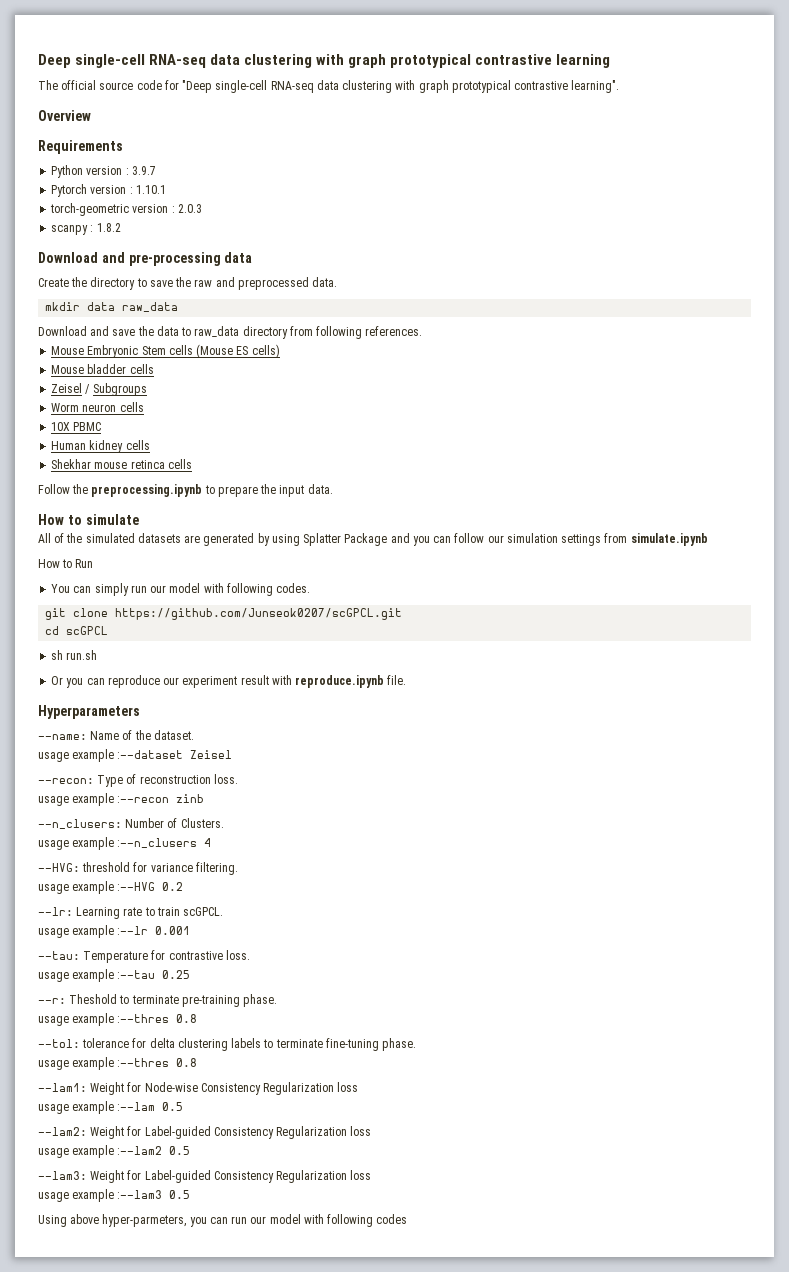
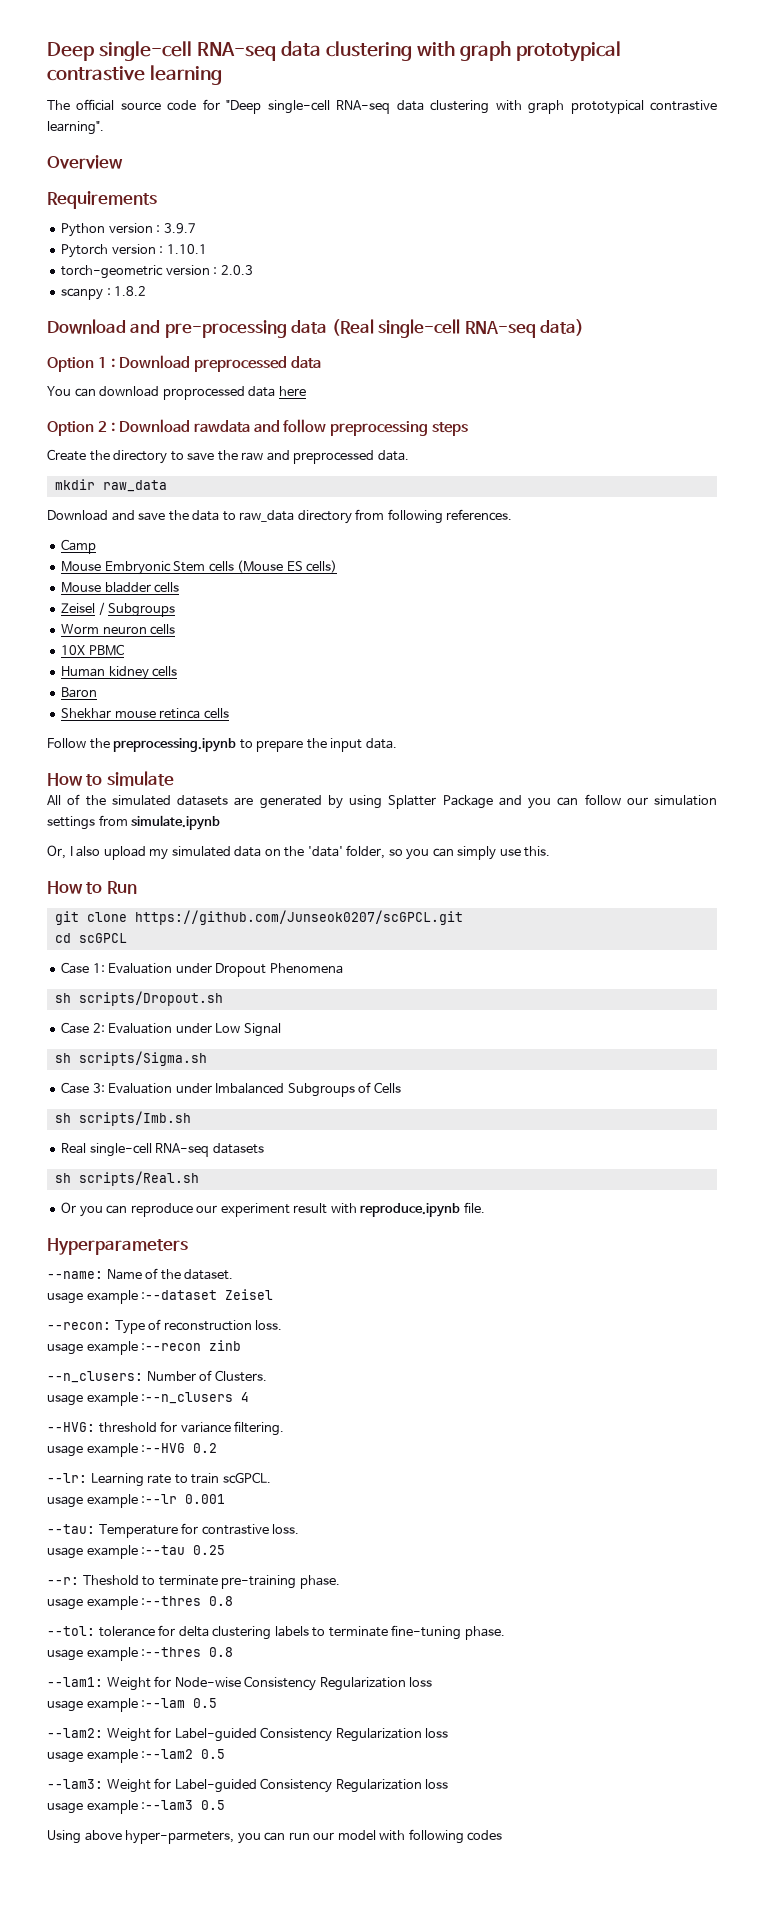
- Download and pre-processing data
+ Download and pre-processing data (Real single-cell RNA-seq data)
+ Option 1 : Download preprocessed data
+ You can download proprocessed data here
+ Option 2 : Download rawdata and follow preprocessing steps
- mkdir data raw_data
+ mkdir raw_data
+ Camp
+ Baron
+ Or, I also upload my simulated data on the 'data' folder, so you can simply use this.
  How to Run
- You can simply run our model with following codes.
- sh run.sh
+ Case 1: Evaluation under Dropout Phenomena
+ sh scripts/Dropout.sh
+ Case 2: Evaluation under Low Signal
+ sh scripts/Sigma.sh
+ Case 3: Evaluation under Imbalanced Subgroups of Cells
+ sh scripts/Imb.sh
+ Real single-cell RNA-seq datasets
+ sh scripts/Real.sh

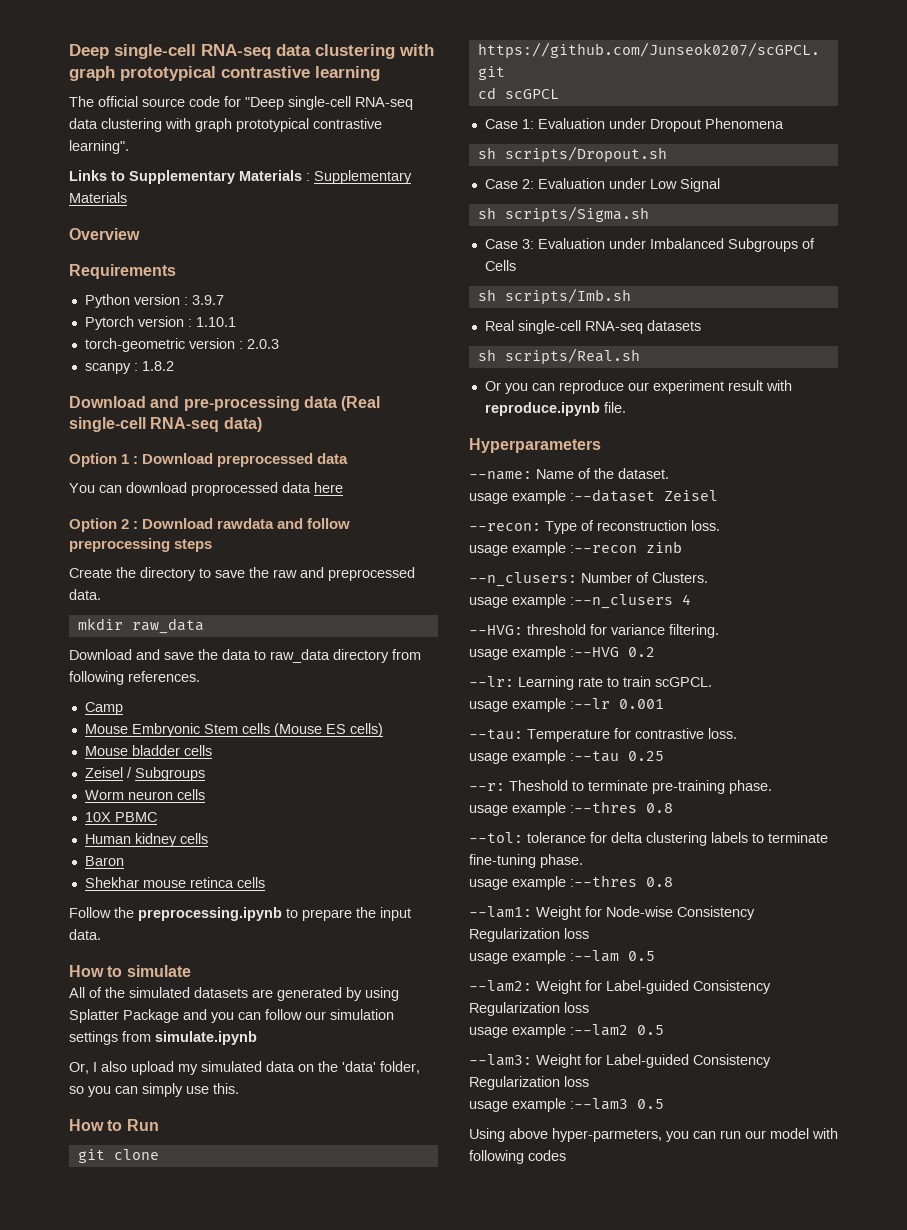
+ Links to Supplementary Materials : Supplementary Materials

